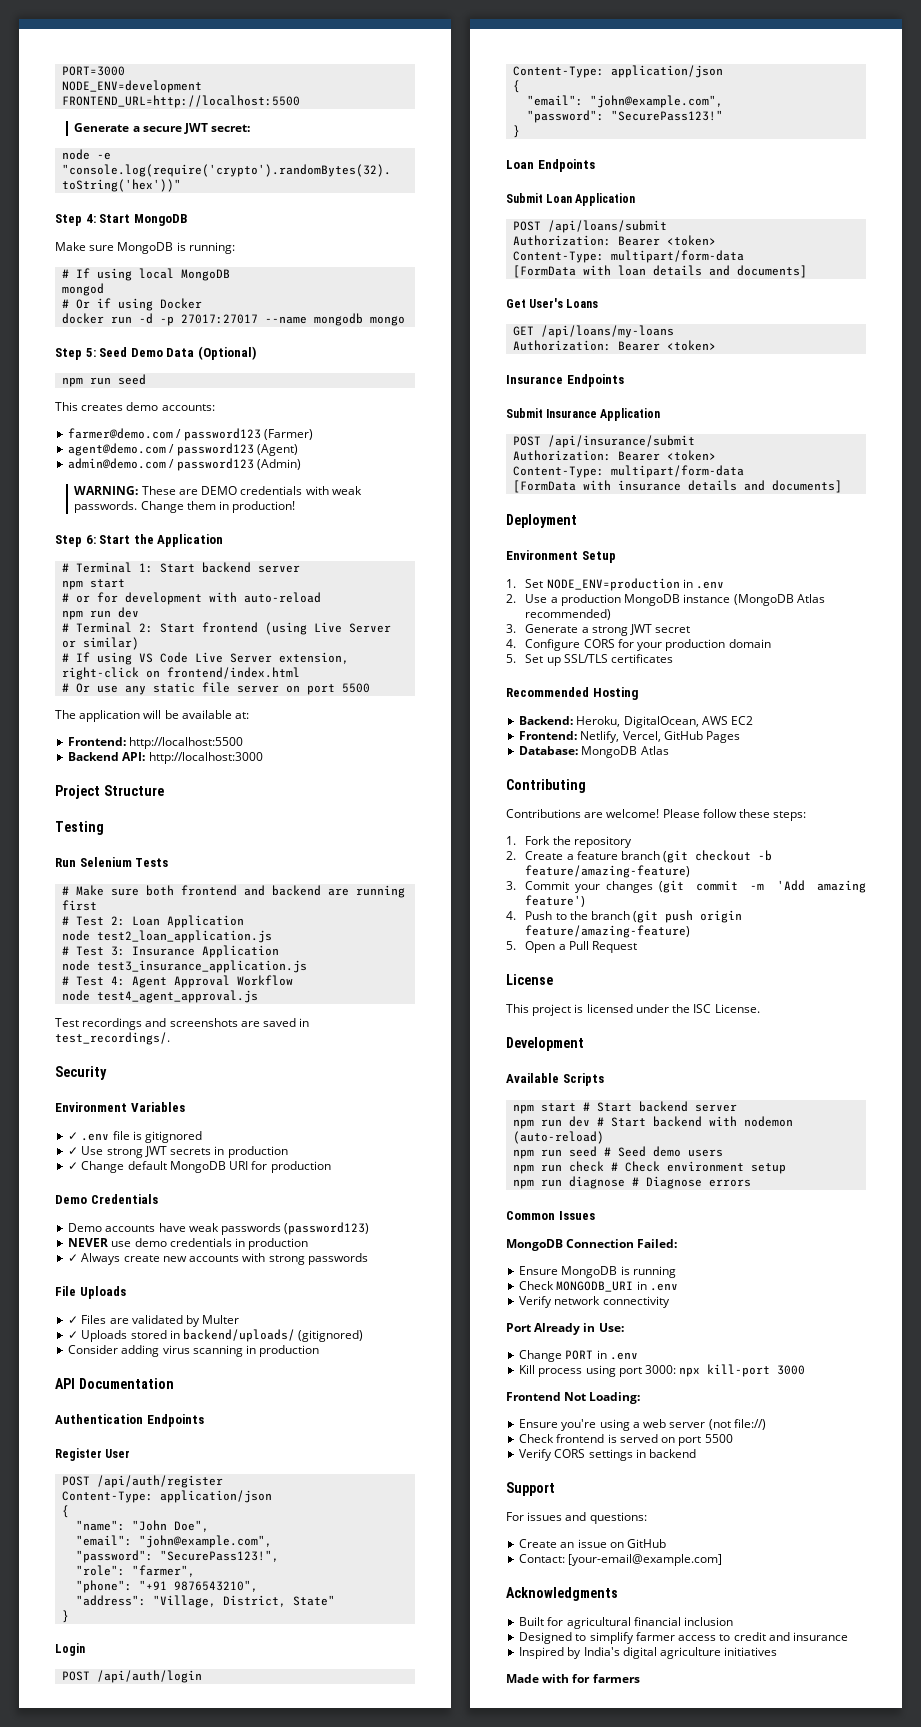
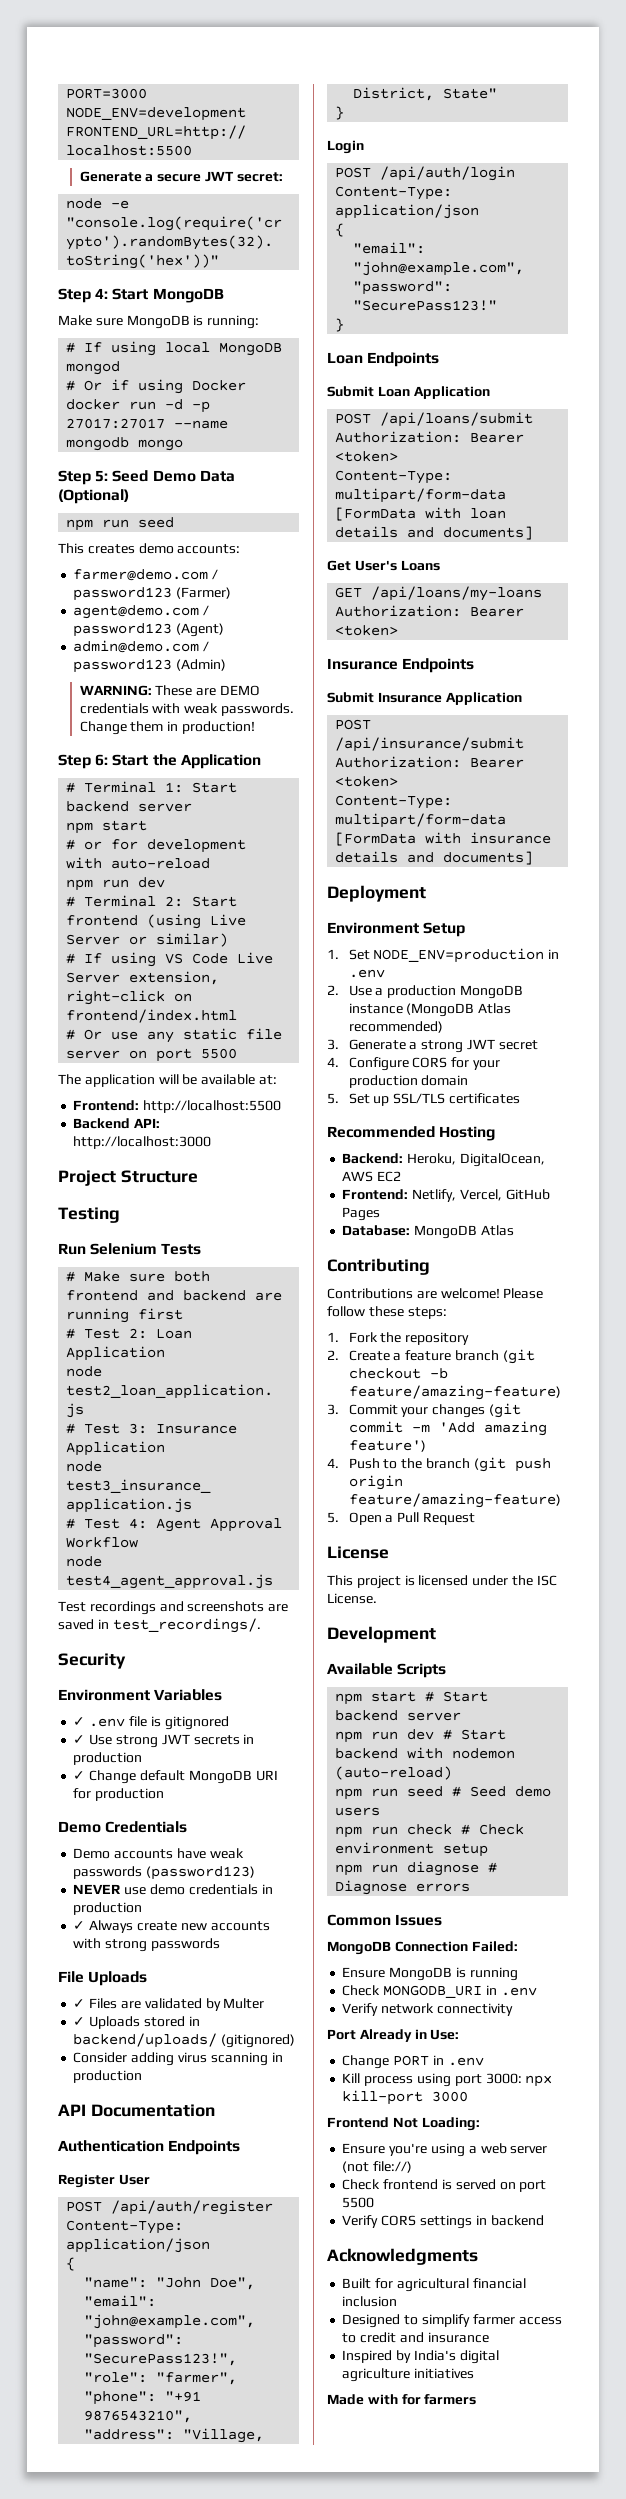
- Support
- For issues and questions:
- Create an issue on GitHub
- Contact: [your-email@example.com]

